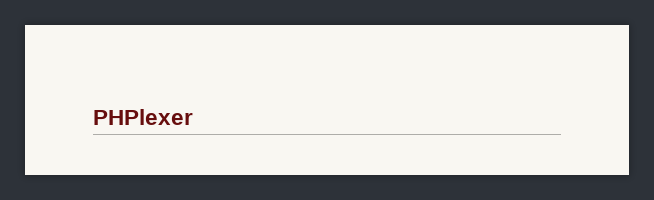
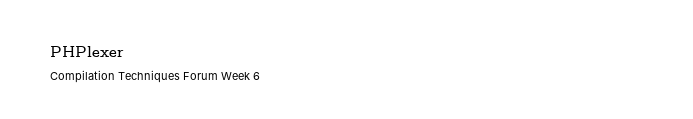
+ Compilation Techniques Forum Week 6

